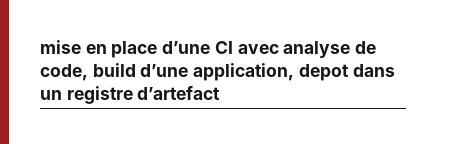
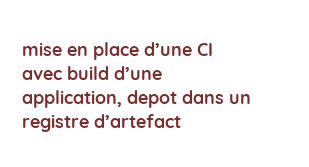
- mise en place d’une CI avec analyse de code, build d’une application, depot dans un registre d’artefact
+ mise en place d’une CI avec build d’une application, depot dans un registre d’artefact

